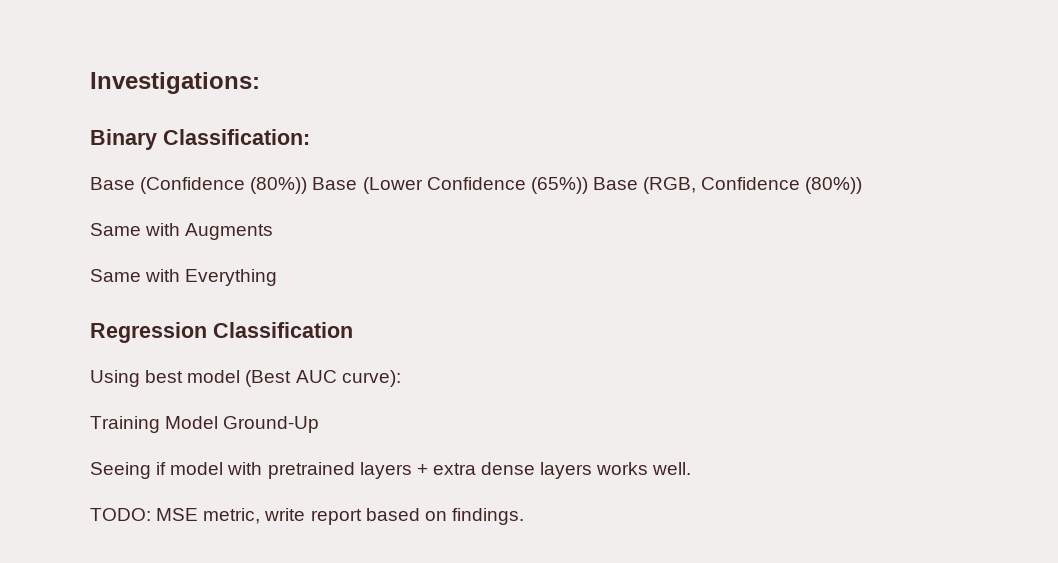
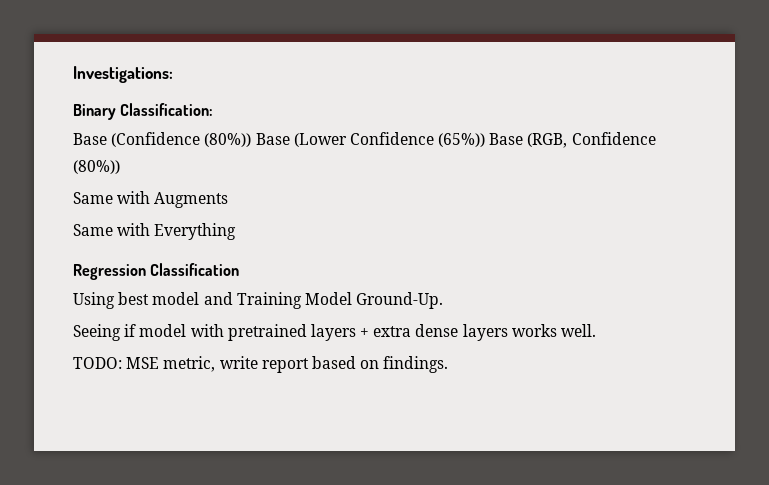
- Using best model (Best AUC curve):
- Training Model Ground-Up
+ Using best model and Training Model Ground-Up.

